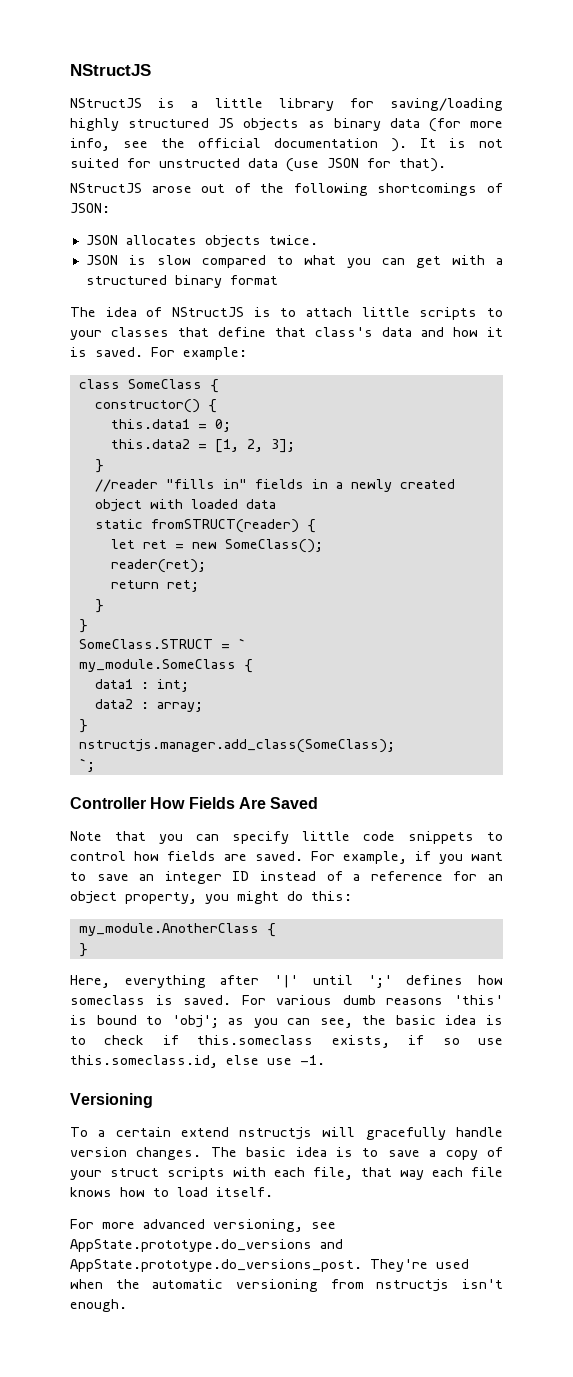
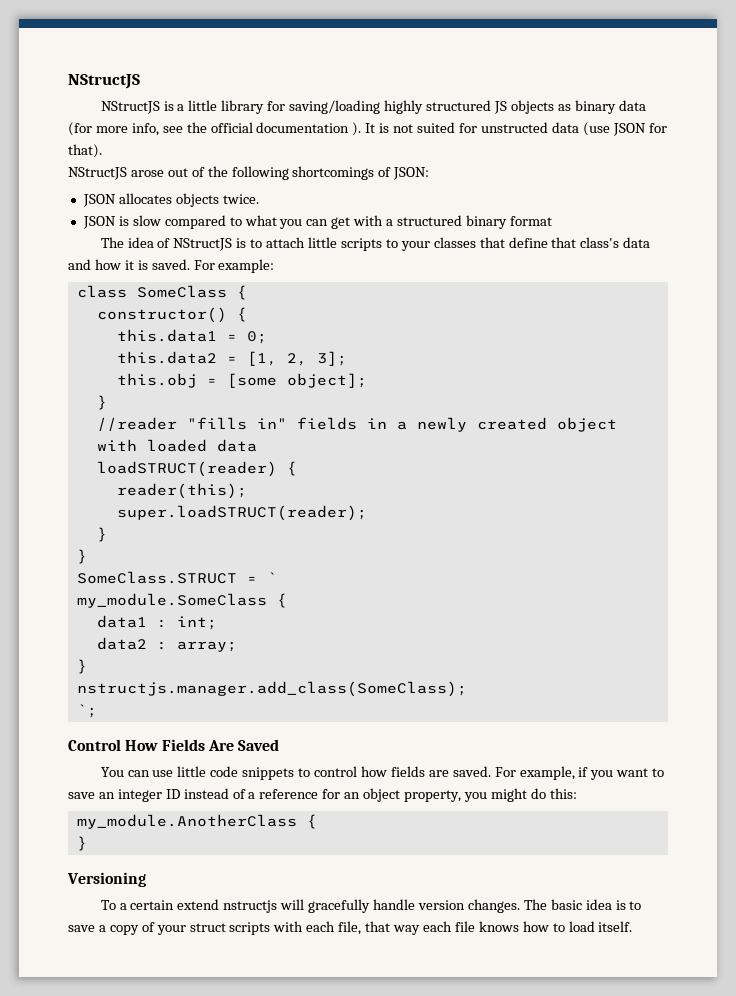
+ this.obj = [some object];
- static fromSTRUCT(reader) {
- let ret = new SomeClass();
- reader(ret);
- return ret;
+ loadSTRUCT(reader) {
+ reader(this);
+ super.loadSTRUCT(reader);
- Controller How Fields Are Saved
+ Control How Fields Are Saved
- Note that you can specify little code snippets to control how fields are saved.
+ You can use little code snippets to control how fields are saved.
- Here, everything after '|' until ';' defines how someclass is saved. For various dumb reasons 'this' is bound to 'obj'; as you can see, the basic idea is to check if this.someclass exists, if so use this.someclass.id, else use -1.
- For more advanced versioning, see AppState.prototype.do_versions and AppState.prototype.do_versions_post. They're used when the automatic versioning from nstructjs isn't enough.

